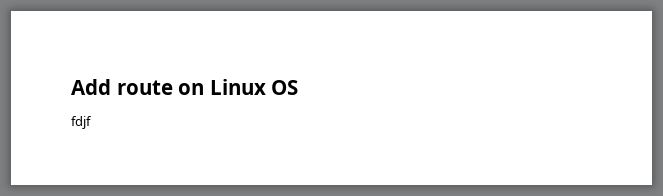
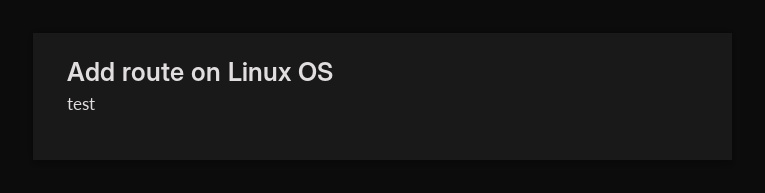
- fdjf
+ test

